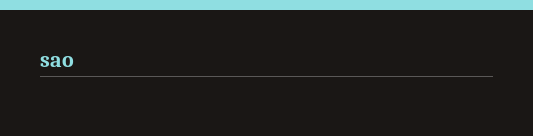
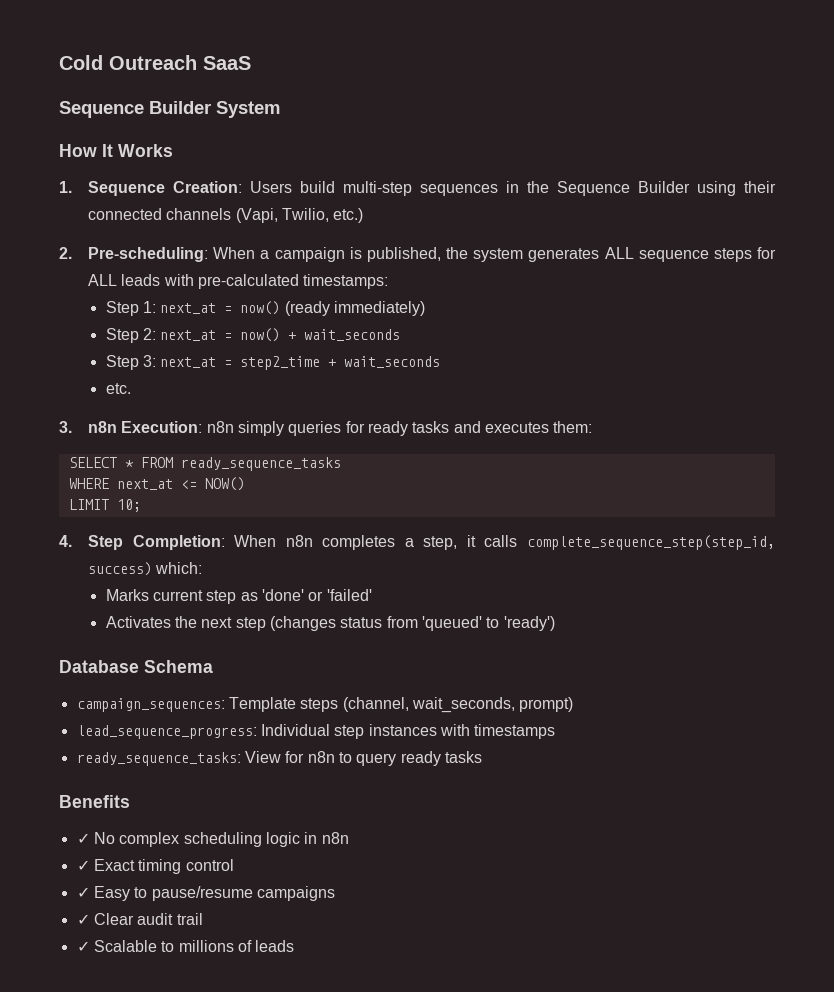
- sao
+ Cold Outreach SaaS
+ Sequence Builder System
+ How It Works
+ 1. Sequence Creation: Users build multi-step sequences in the Sequence Builder using their connected channels (Vapi, Twilio, etc.)
+ 2. Pre-scheduling: When a campaign is published, the system generates ALL sequence steps for ALL leads with pre-calculated timestamps:
+ Step 1: next_at = now() (ready immediately)
+ Step 2: next_at = now() + wait_seconds
+ Step 3: next_at = step2_time + wait_seconds
+ etc.
+ 3. n8n Execution: n8n simply queries for ready tasks and executes them:
+ SELECT * FROM ready_sequence_tasks
+ WHERE next_at <= NOW()
+ LIMIT 10;
+ 4. Step Completion: When n8n completes a step, it calls complete_sequence_step(step_id, success) which:
+ Marks current step as 'done' or 'failed'
+ Activates the next step (changes status from 'queued' to 'ready')
+ Database Schema
+ campaign_sequences: Template steps (channel, wait_seconds, prompt)
+ lead_sequence_progress: Individual step instances with timestamps
+ ready_sequence_tasks: View for n8n to query ready tasks
+ Benefits
+ ✓ No complex scheduling logic in n8n
+ ✓ Exact timing control
+ ✓ Easy to pause/resume campaigns
+ ✓ Clear audit trail
+ ✓ Scalable to millions of leads

